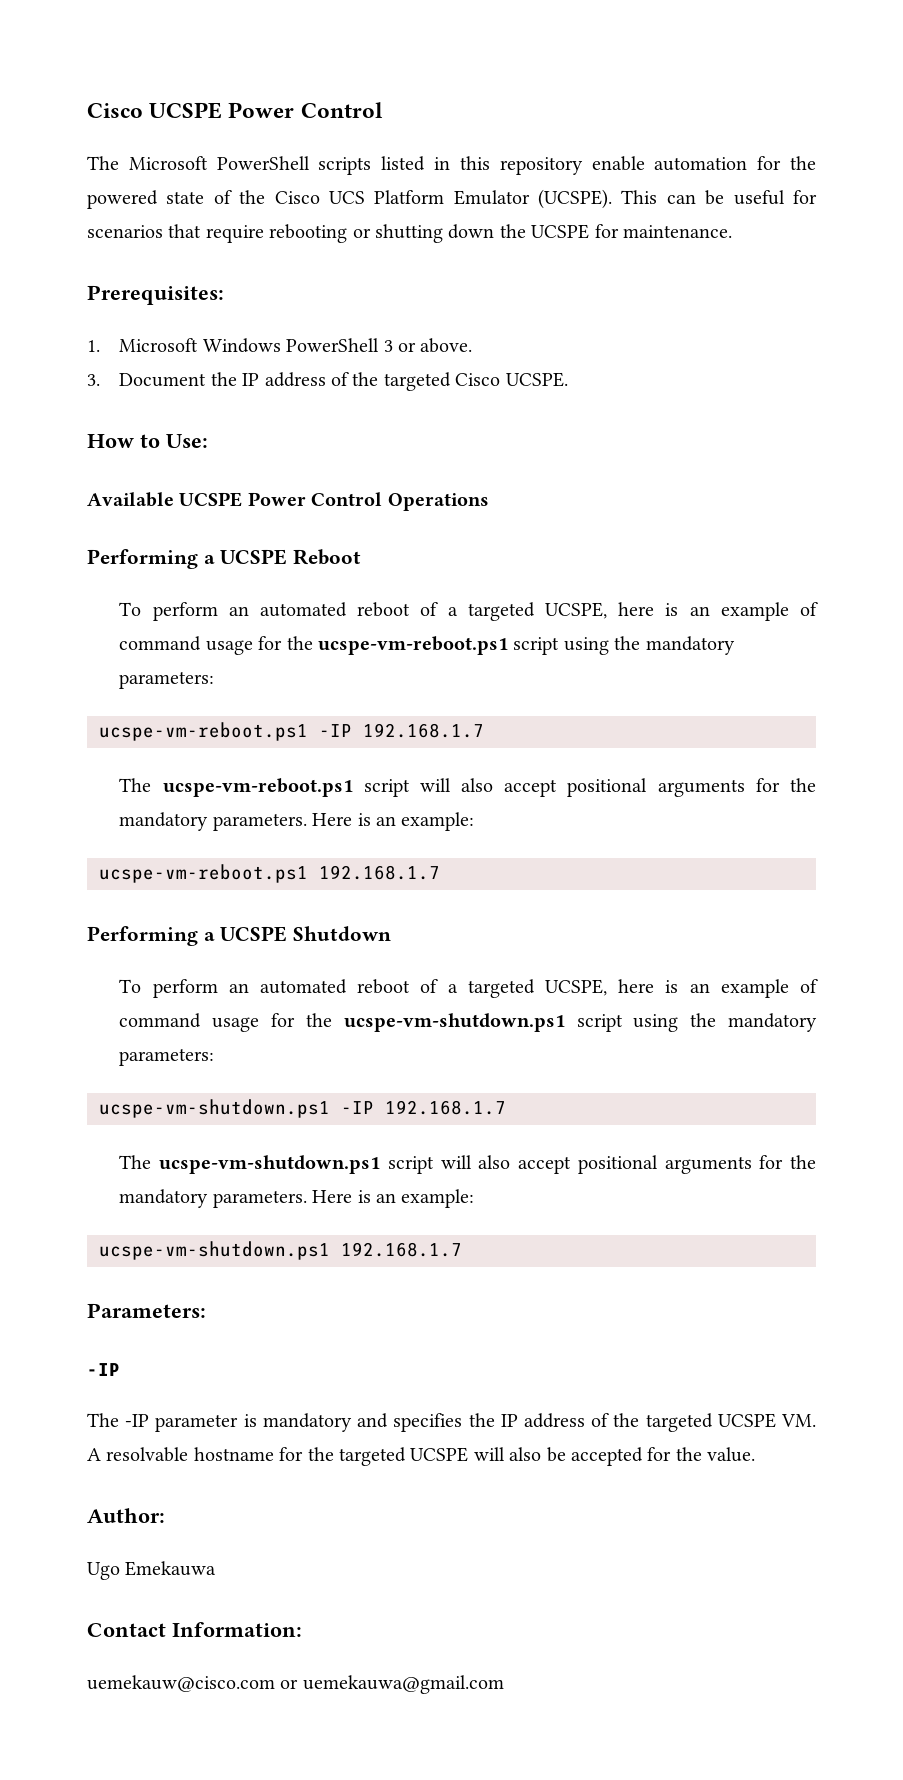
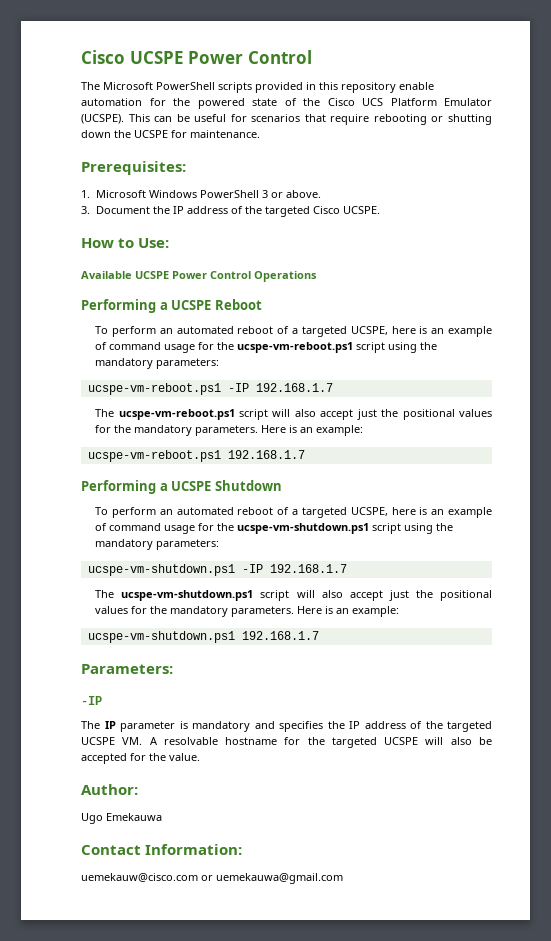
- The Microsoft PowerShell scripts listed in this repository enable automation for the powered state of the Cisco UCS Platform Emulator (UCSPE).
+ The Microsoft PowerShell scripts provided in this repository enable automation for the powered state of the Cisco UCS Platform Emulator (UCSPE).
- The ucspe-vm-reboot.ps1 script will also accept positional arguments for the mandatory parameters.
+ The ucspe-vm-reboot.ps1 script will also accept just the positional values for the mandatory parameters.
- The ucspe-vm-shutdown.ps1 script will also accept positional arguments for the mandatory parameters.
+ The ucspe-vm-shutdown.ps1 script will also accept just the positional values for the mandatory parameters.
- The -IP parameter is mandatory and specifies the IP address of the targeted UCSPE VM. A resolvable hostname for the targeted UCSPE will also be accepted for the value.
+ The IP parameter is mandatory and specifies the IP address of the targeted UCSPE VM. A resolvable hostname for the targeted UCSPE will also be accepted for the value.

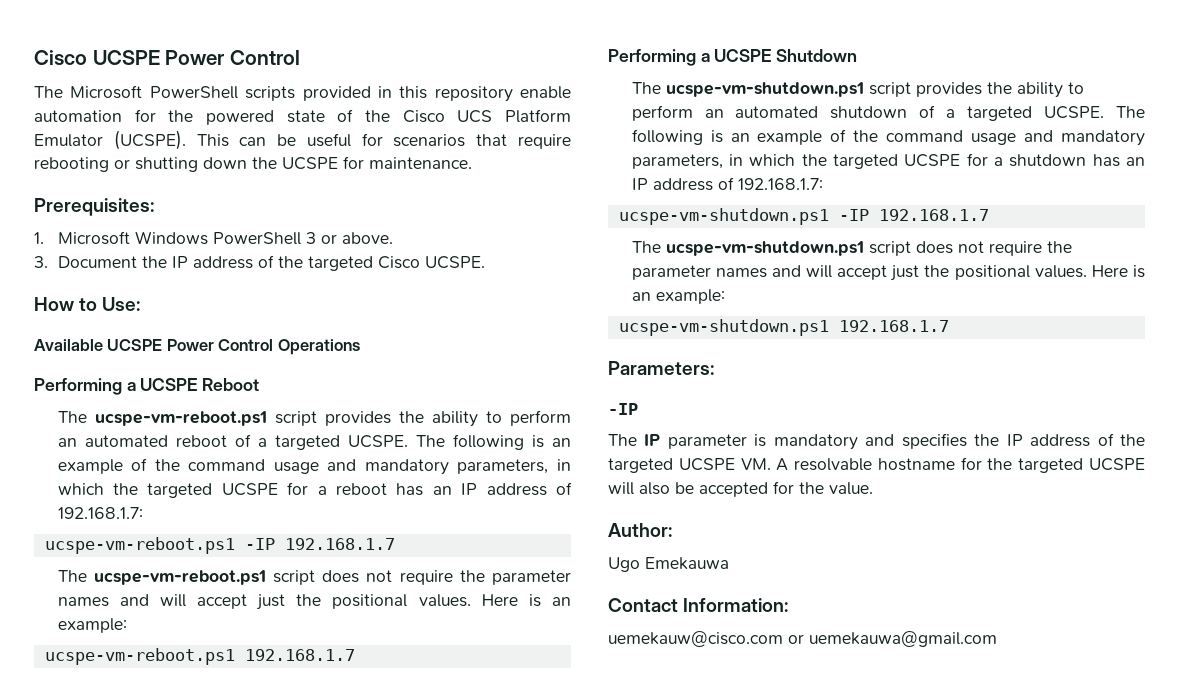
- To perform an automated reboot of a targeted UCSPE, here is an example of command usage for the ucspe-vm-reboot.ps1 script using the mandatory parameters:
+ The ucspe-vm-reboot.ps1 script provides the ability to perform an automated reboot of a targeted UCSPE. The following is an example of the command usage and mandatory parameters, in which the targeted UCSPE for a reboot has an IP address of 192.168.1.7:
- The ucspe-vm-reboot.ps1 script will also accept just the positional values for the mandatory parameters.
+ The ucspe-vm-reboot.ps1 script does not require the parameter names and will accept just the positional values.
- To perform an automated reboot of a targeted UCSPE, here is an example of command usage for the ucspe-vm-shutdown.ps1 script using the mandatory parameters:
+ The ucspe-vm-shutdown.ps1 script provides the ability to perform an automated shutdown of a targeted UCSPE. The following is an example of the command usage and mandatory parameters, in which the targeted UCSPE for a shutdown has an IP address of 192.168.1.7:
- The ucspe-vm-shutdown.ps1 script will also accept just the positional values for the mandatory parameters.
+ The ucspe-vm-shutdown.ps1 script does not require the parameter names and will accept just the positional values.

